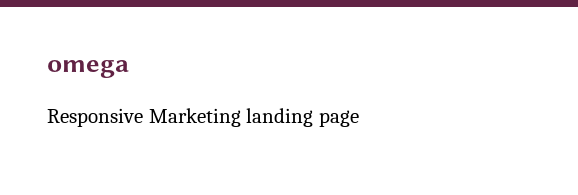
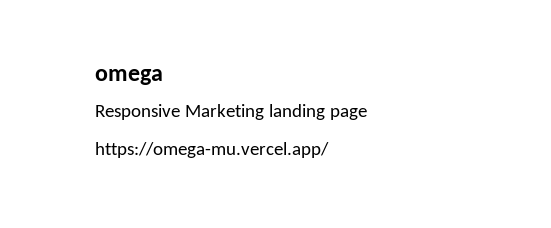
+ https://omega-mu.vercel.app/

